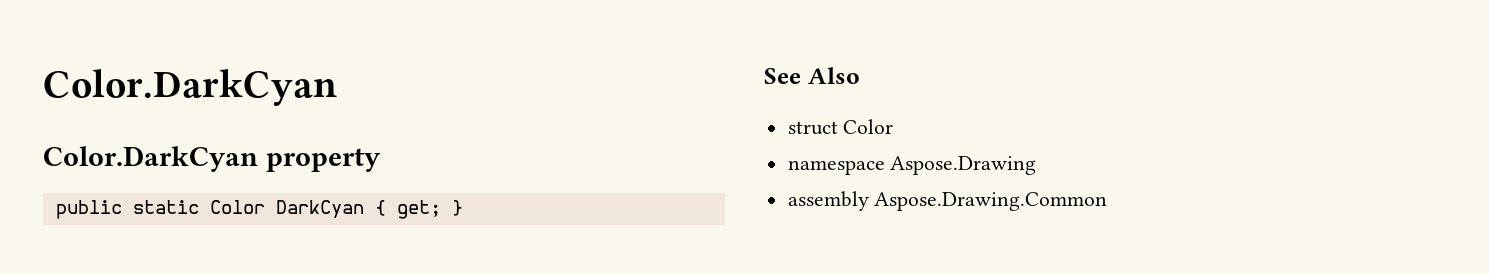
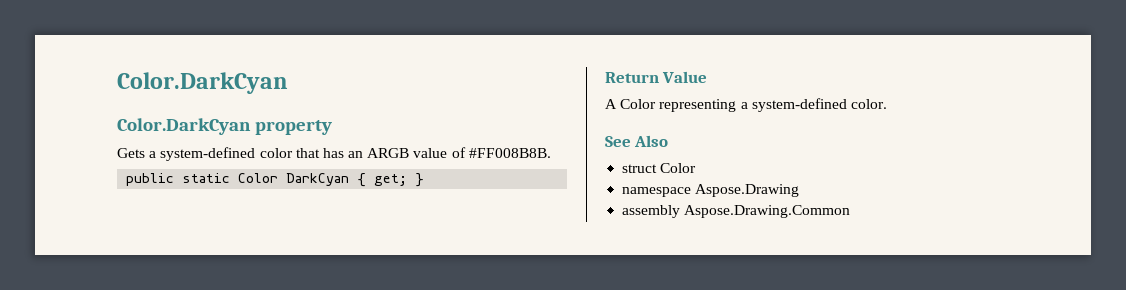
+ Gets a system-defined color that has an ARGB value of #FF008B8B.
+ Return Value
+ A Color representing a system-defined color.

